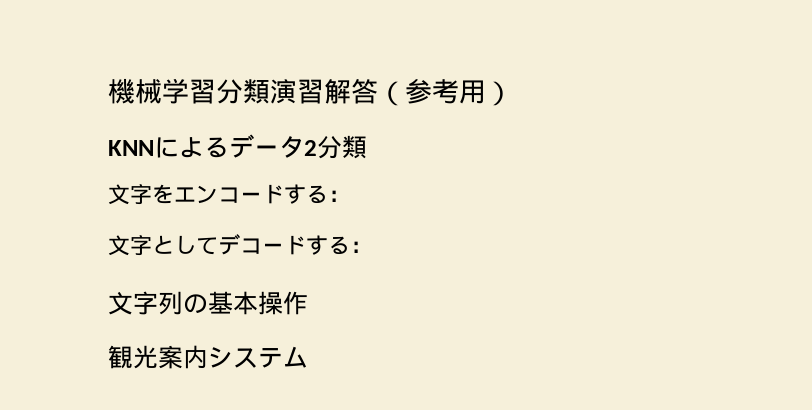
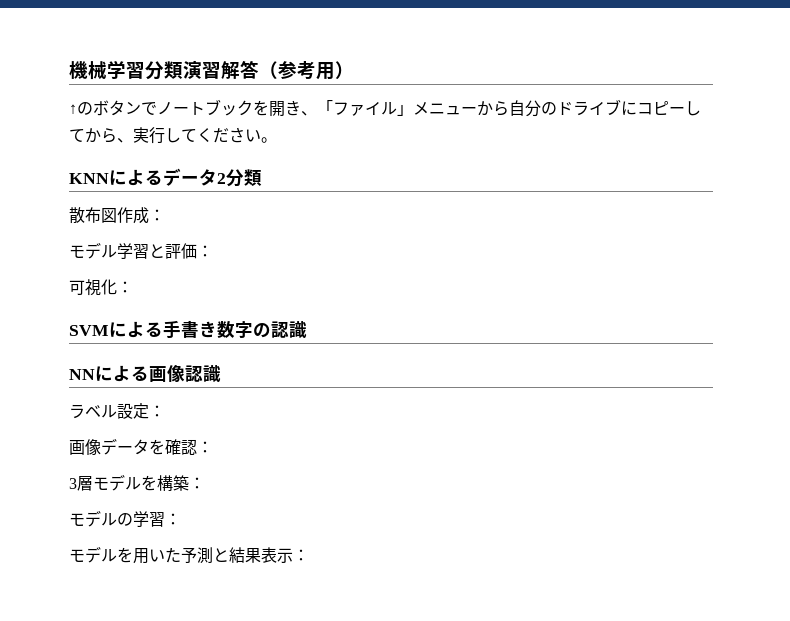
+ ↑のボタンでノートブックを開き、「ファイル」メニューから自分のドライブにコピーしてから、実行してください。
- 文字をエンコードする：
- 文字としてデコードする：
- 文字列の基本操作
- 観光案内システム
+ 散布図作成：
+ モデル学習と評価：
+ 可視化：
+ SVMによる手書き数字の認識
+ NNによる画像認識
+ ラベル設定：
+ 画像データを確認：
+ 3層モデルを構築：
+ モデルの学習：
+ モデルを用いた予測と結果表示：

